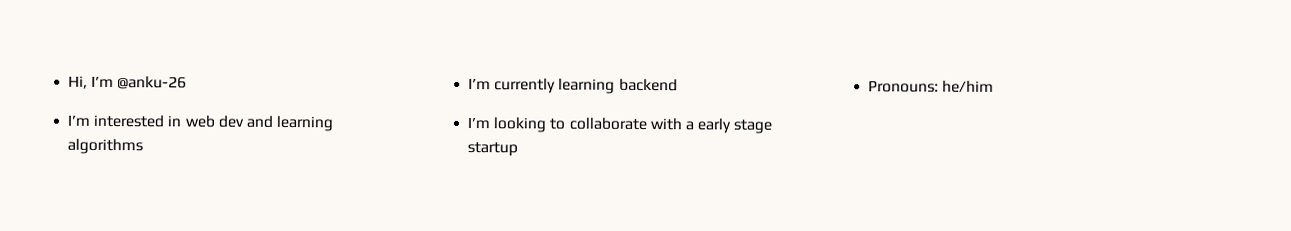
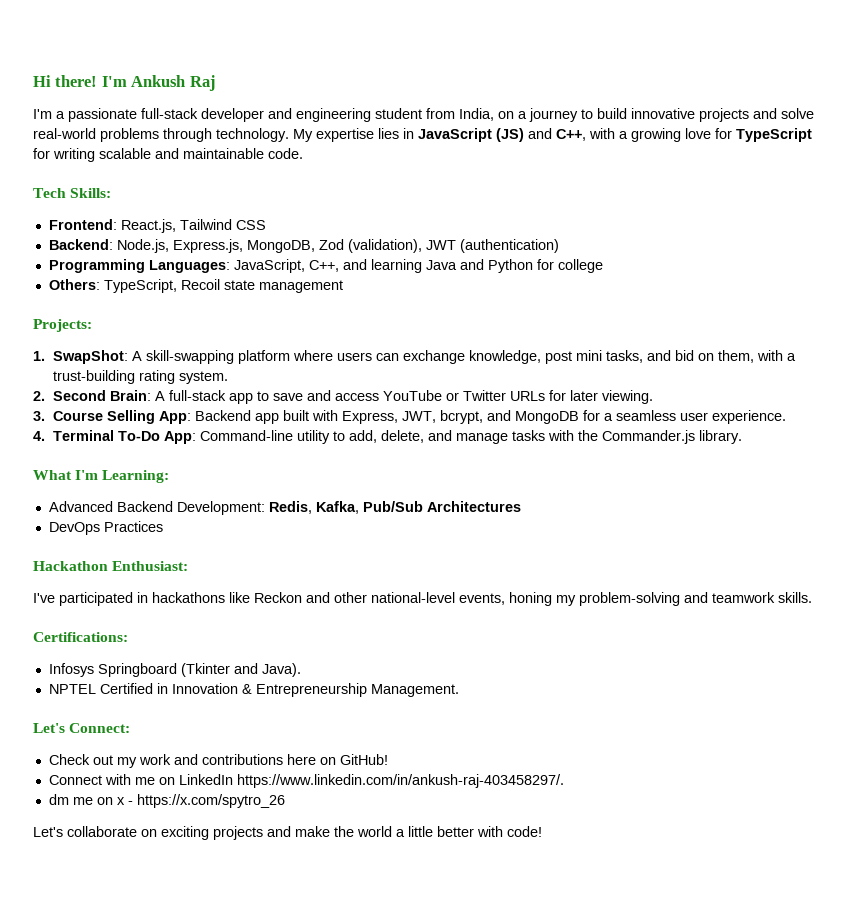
- Hi, I’m @anku-26
- I’m interested in web dev and learning algorithms
- I’m currently learning backend
- I’m looking to collaborate with a early stage startup
- Pronouns: he/him
+ Hi there! I'm Ankush Raj
+ I'm a passionate full-stack developer and engineering student from India, on a journey to build innovative projects and solve real-world problems through technology. My expertise lies in JavaScript (JS) and C++, with a growing love for TypeScript for writing scalable and maintainable code.
+ Tech Skills:
+ Frontend: React.js, Tailwind CSS
+ Backend: Node.js, Express.js, MongoDB, Zod (validation), JWT (authentication)
+ Programming Languages: JavaScript, C++, and learning Java and Python for college
+ Others: TypeScript, Recoil state management
+ Projects:
+ 1. SwapShot: A skill-swapping platform where users can exchange knowledge, post mini tasks, and bid on them, with a trust-building rating system.
+ 2. Second Brain: A full-stack app to save and access YouTube or Twitter URLs for later viewing.
+ 3. Course Selling App: Backend app built with Express, JWT, bcrypt, and MongoDB for a seamless user experience.
+ 4. Terminal To-Do App: Command-line utility to add, delete, and manage tasks with the Commander.js library.
+ What I'm Learning:
+ Advanced Backend Development: Redis, Kafka, Pub/Sub Architectures
+ DevOps Practices
+ Hackathon Enthusiast:
+ I've participated in hackathons like Reckon and other national-level events, honing my problem-solving and teamwork skills.
+ Certifications:
+ Infosys Springboard (Tkinter and Java).
+ NPTEL Certified in Innovation & Entrepreneurship Management.
+ Let's Connect:
+ Check out my work and contributions here on GitHub!
+ Connect with me on LinkedIn https://www.linkedin.com/in/ankush-raj-403458297/.
+ dm me on x - https://x.com/spytro_26
+ Let's collaborate on exciting projects and make the world a little better with code!

